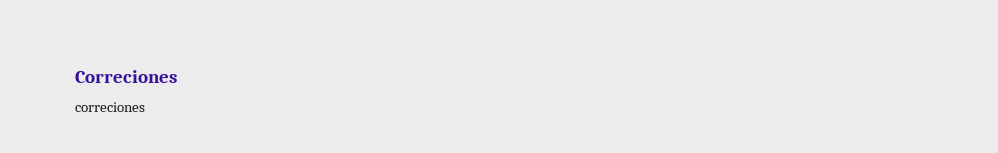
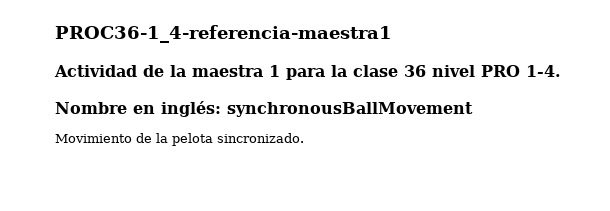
- Correciones
- correciones
+ PROC36-1_4-referencia-maestra1
+ Actividad de la maestra 1 para la clase 36 nivel PRO 1-4.
+ Nombre en inglés: synchronousBallMovement
+ Movimiento de la pelota sincronizado.

